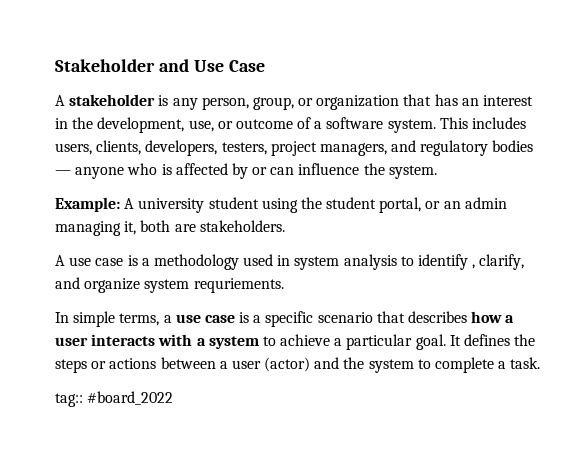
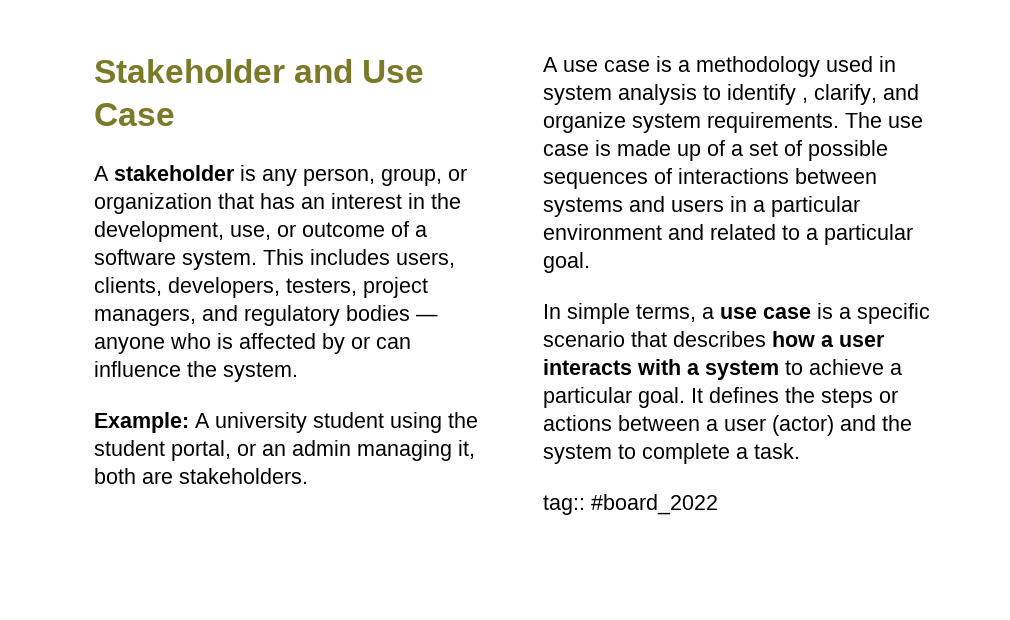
- A use case is a methodology used in system analysis to identify , clarify, and organize system requriements.
+ A use case is a methodology used in system analysis to identify , clarify, and organize system requirements. The use case is made up of a set of possible sequences of interactions between systems and users in a particular environment and related to a particular goal.

